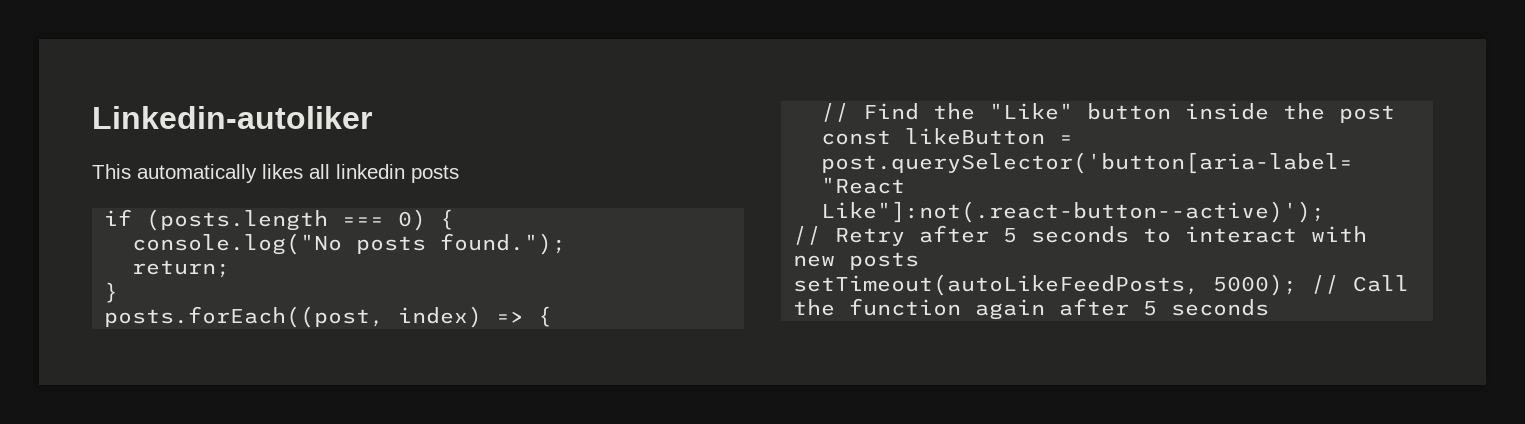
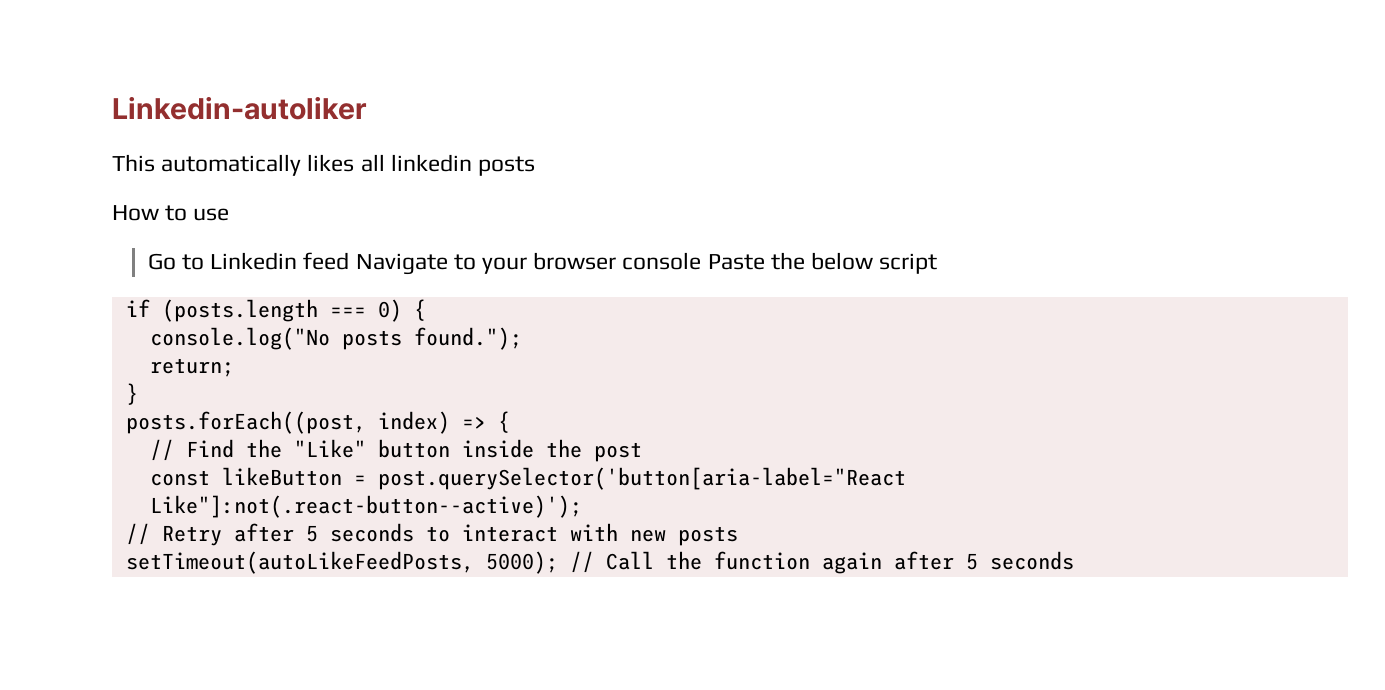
+ How to use
+ Go to Linkedin feed Navigate to your browser console Paste the below script

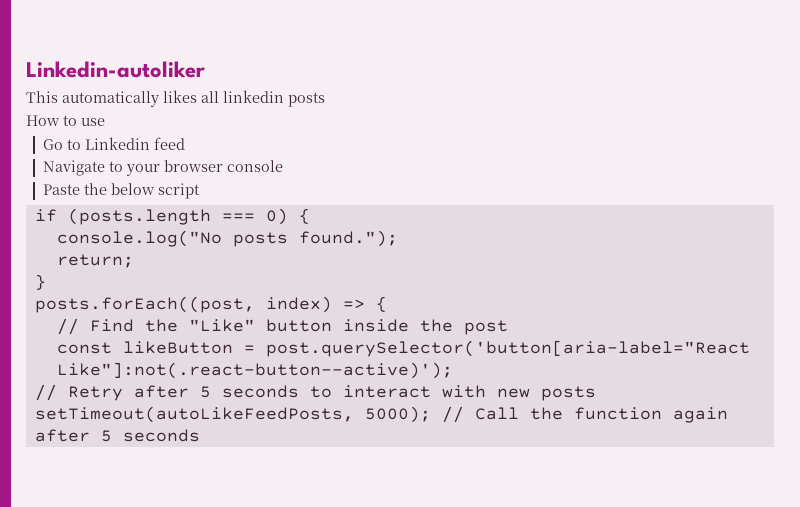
- Go to Linkedin feed Navigate to your browser console Paste the below script
+ Go to Linkedin feed
+ Navigate to your browser console
+ Paste the below script

